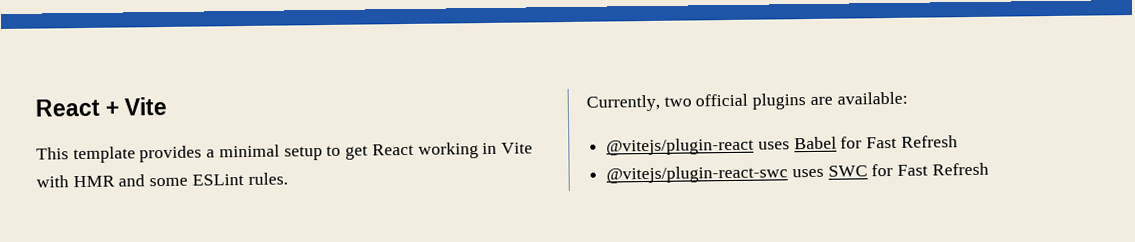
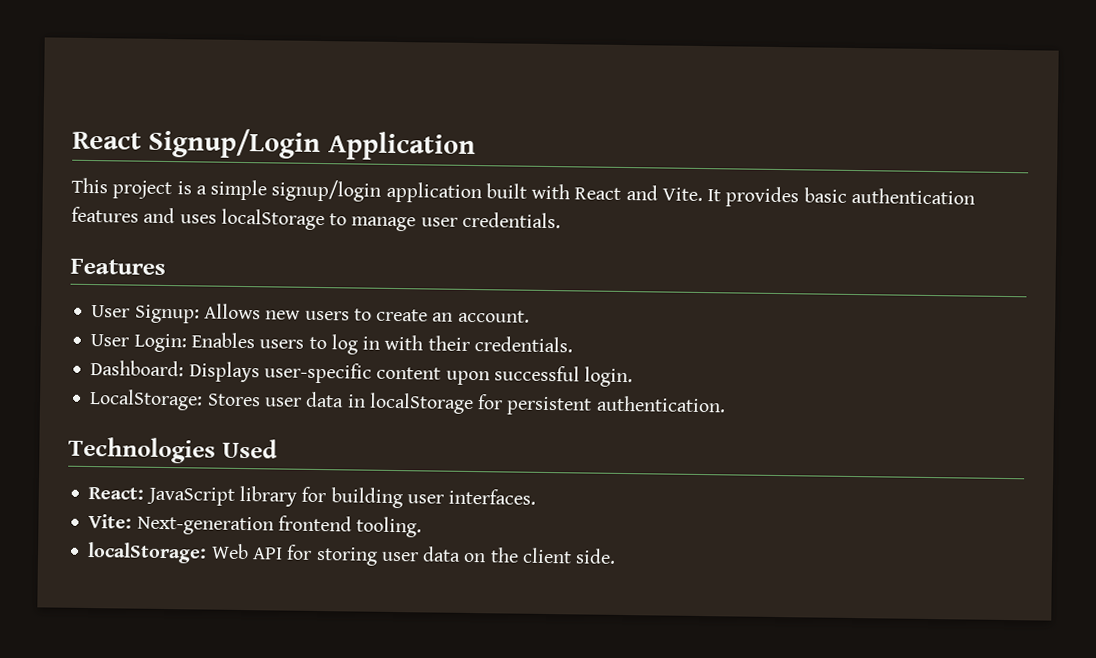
- React + Vite
+ React Signup/Login Application
- This template provides a minimal setup to get React working in Vite with HMR and some ESLint rules.
- Currently, two official plugins are available:
- @vitejs/plugin-react uses Babel for Fast Refresh
- @vitejs/plugin-react-swc uses SWC for Fast Refresh
+ This project is a simple signup/login application built with React and Vite. It provides basic authentication features and uses localStorage to manage user credentials.
+ Features
+ User Signup: Allows new users to create an account.
+ User Login: Enables users to log in with their credentials.
+ Dashboard: Displays user-specific content upon successful login.
+ LocalStorage: Stores user data in localStorage for persistent authentication.
+ Technologies Used
+ React: JavaScript library for building user interfaces.
+ Vite: Next-generation frontend tooling.
+ localStorage: Web API for storing user data on the client side.

